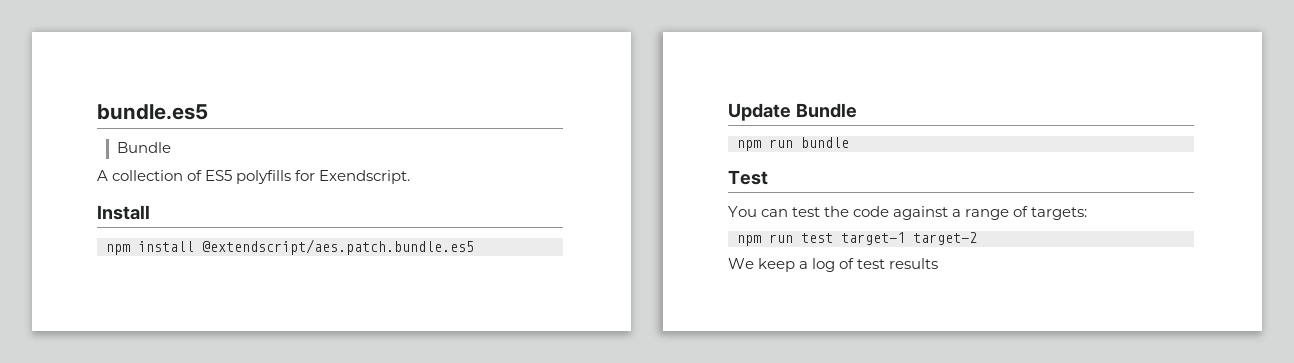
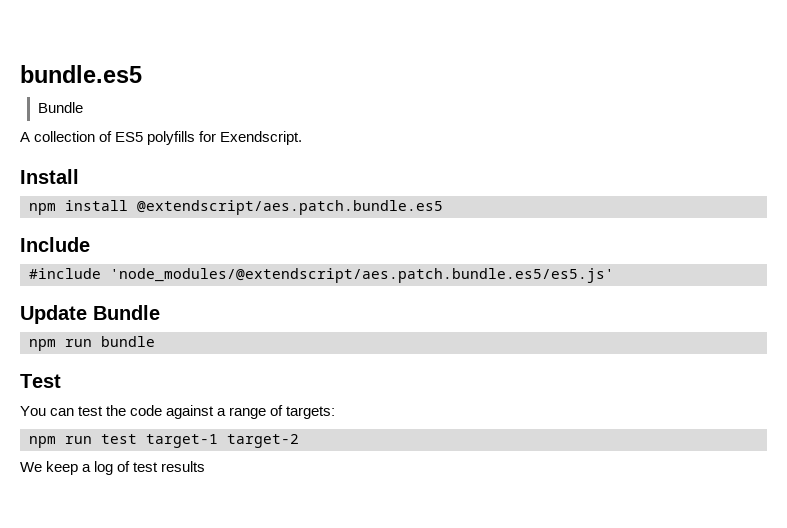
+ Include
+ #include 'node_modules/@extendscript/aes.patch.bundle.es5/es5.js'

